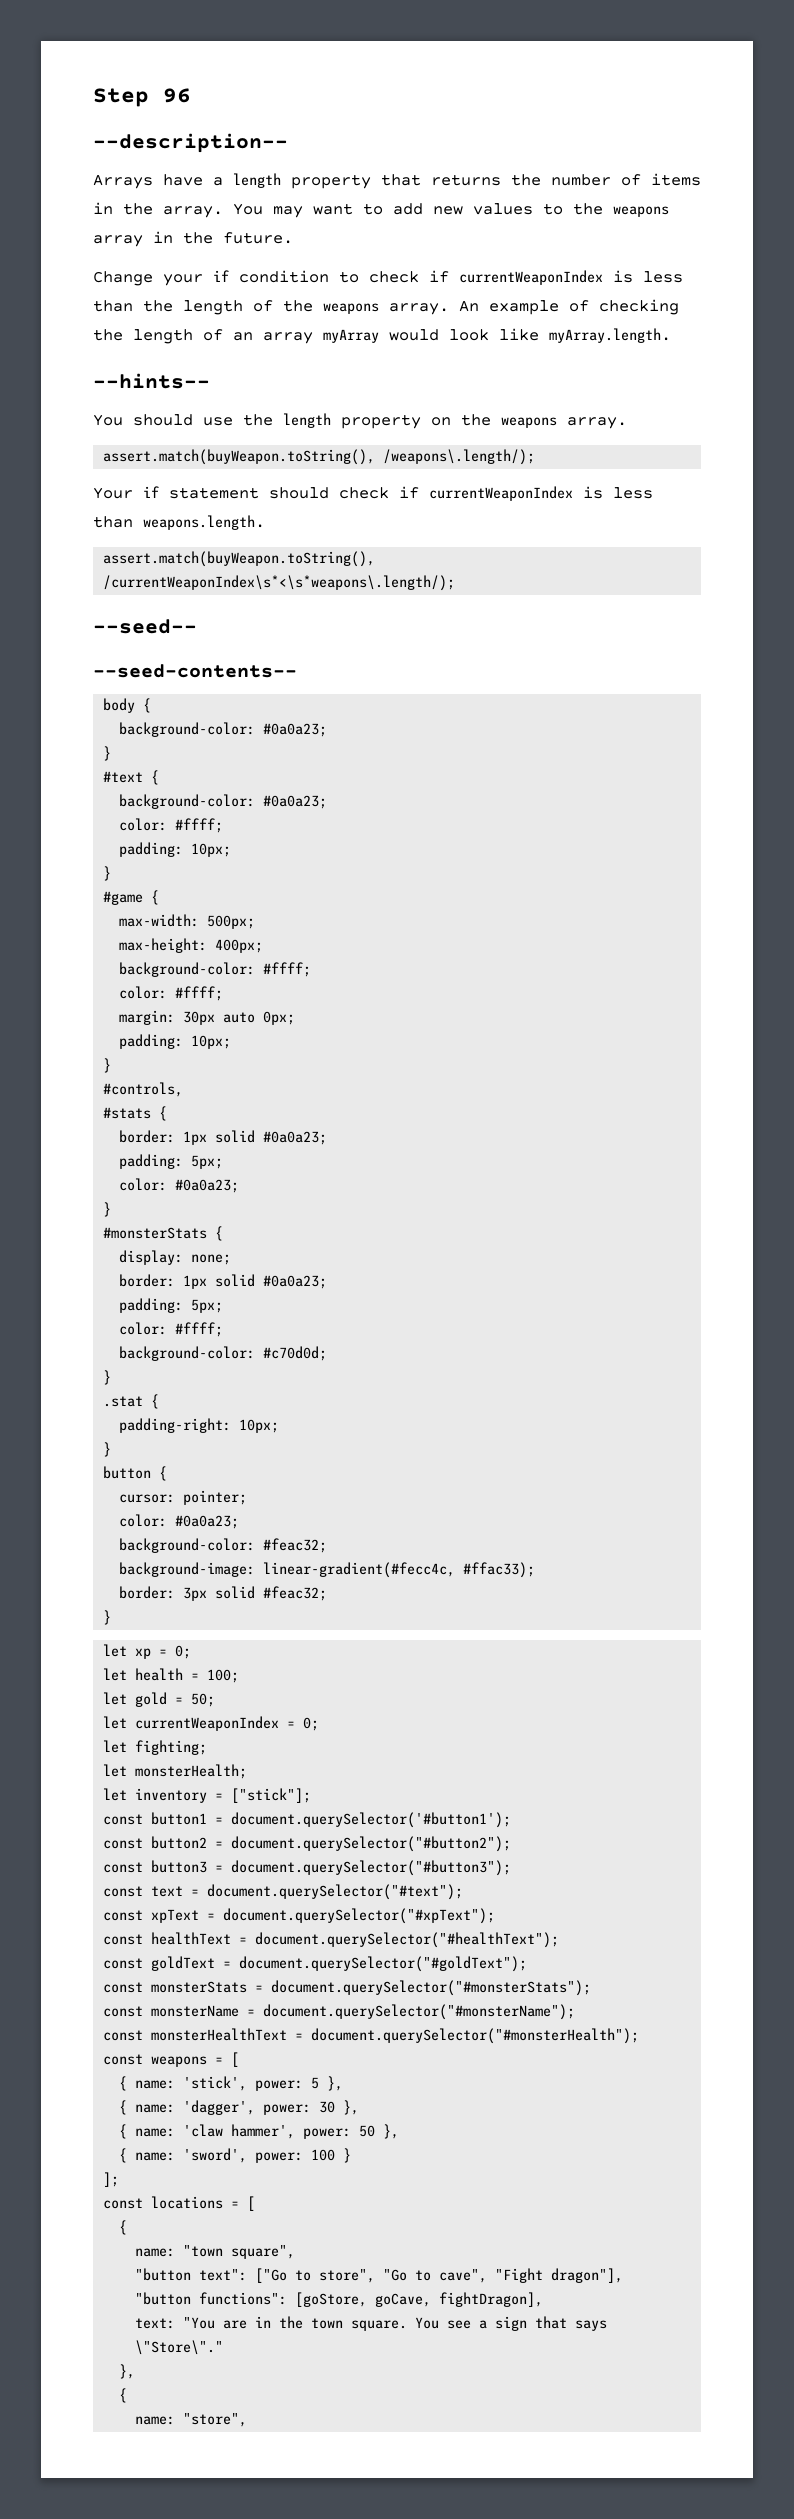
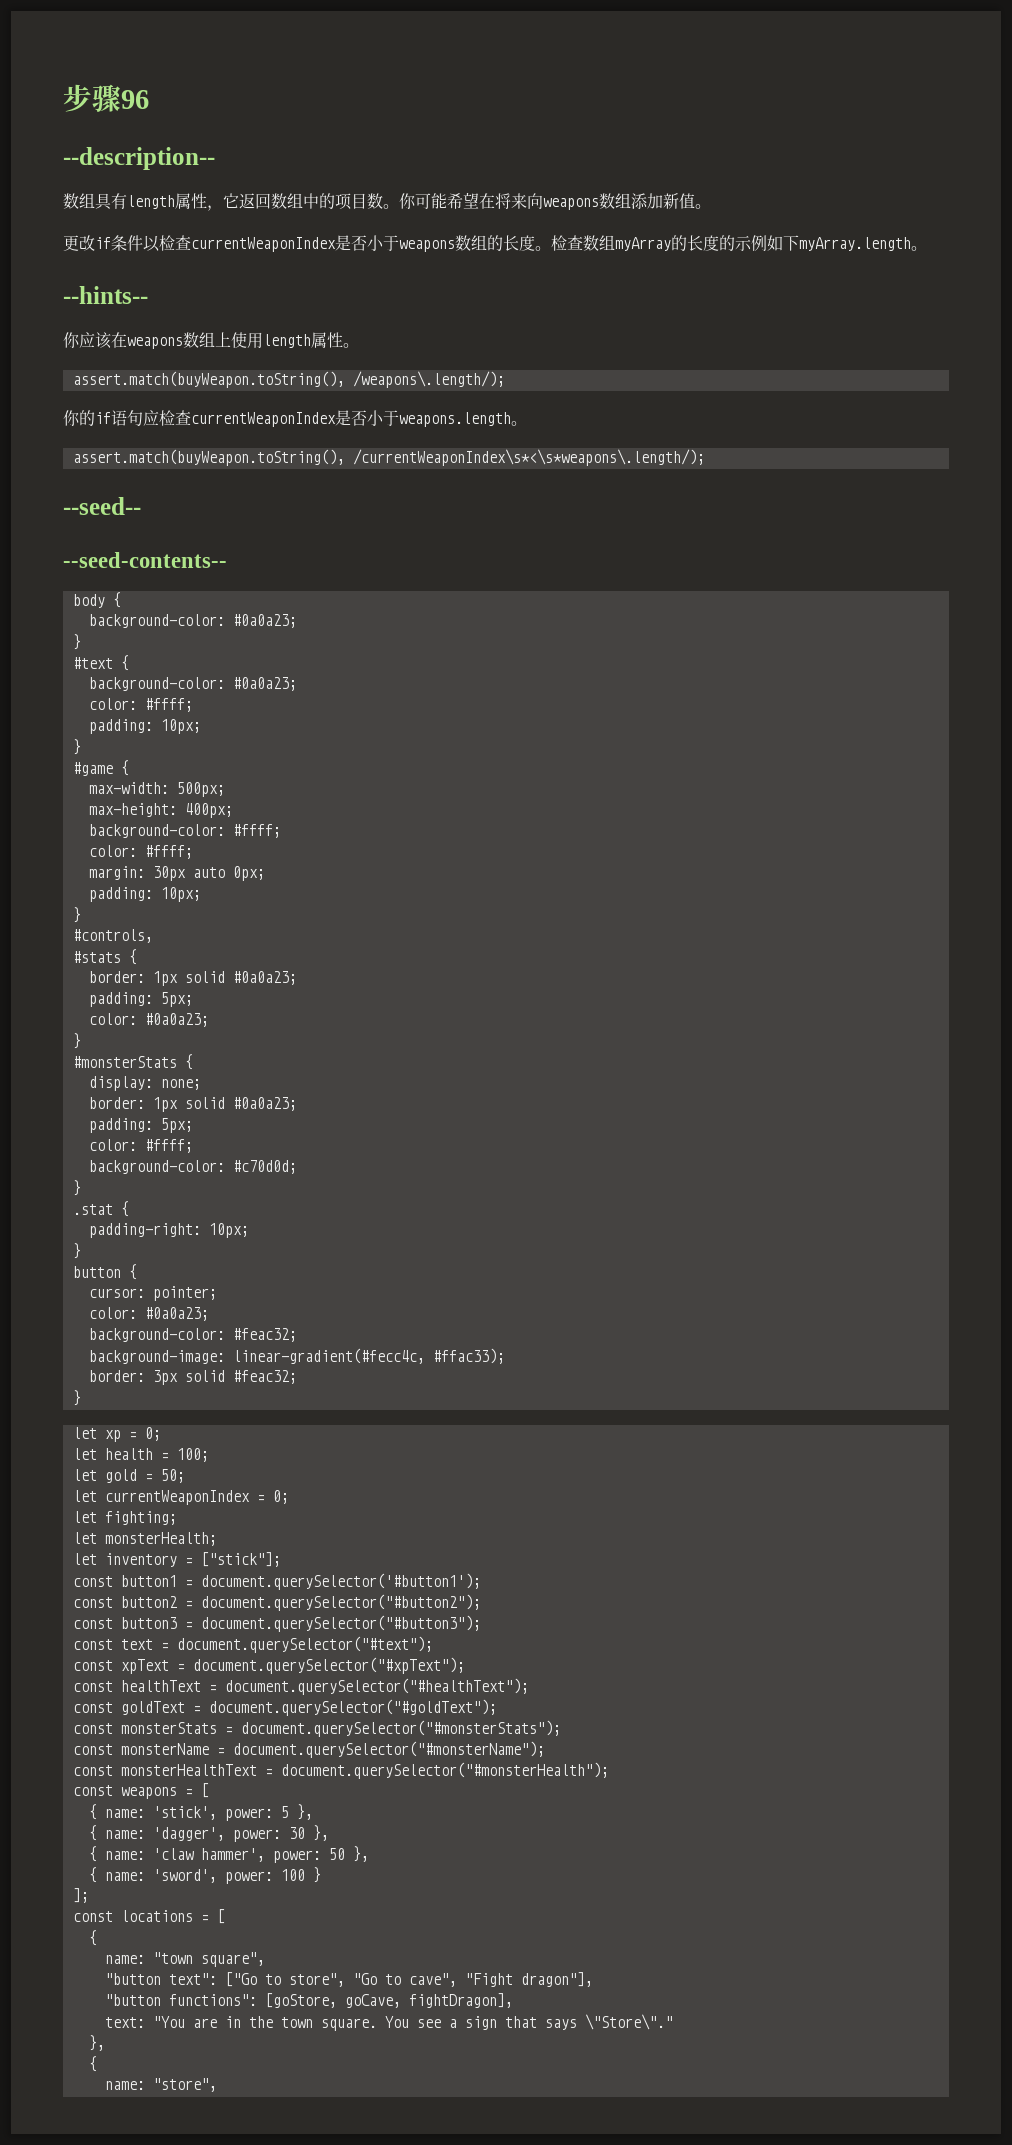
- Step 96
+ 步骤96
- Arrays have a length property that returns the number of items in the array. You may want to add new values to the weapons array in the future.
- Change your if condition to check if currentWeaponIndex is less than the length of the weapons array. An example of checking the length of an array myArray would look like myArray.length.
+ 数组具有length属性，它返回数组中的项目数。你可能希望在将来向weapons数组添加新值。
+ 更改if条件以检查currentWeaponIndex是否小于weapons数组的长度。检查数组myArray的长度的示例如下myArray.length。
  --hints--
- You should use the length property on the weapons array.
+ 你应该在weapons数组上使用length属性。
  assert.match(buyWeapon.toString(), /weapons\.length/);
- Your if statement should check if currentWeaponIndex is less than weapons.length.
+ 你的if语句应检查currentWeaponIndex是否小于weapons.length。

